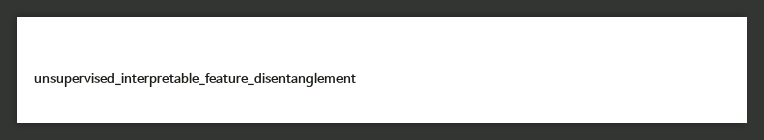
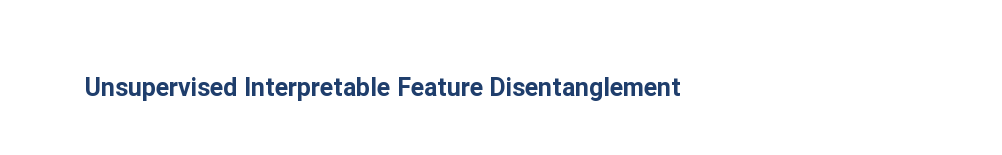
- unsupervised_interpretable_feature_disentanglement
+ Unsupervised Interpretable Feature Disentanglement

